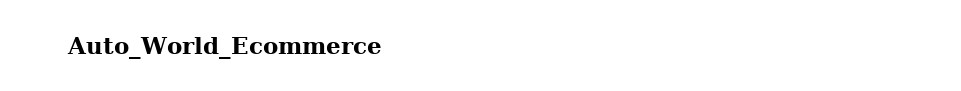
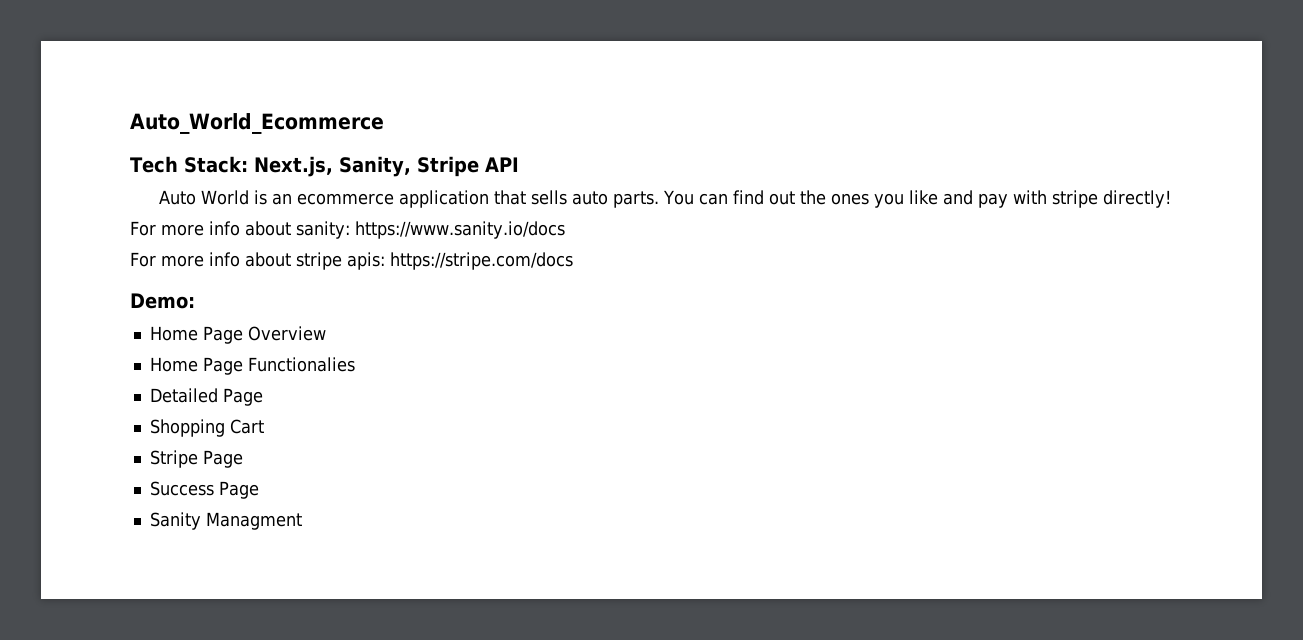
+ Tech Stack: Next.js, Sanity, Stripe API
+ Auto World is an ecommerce application that sells auto parts. You can find out the ones you like and pay with stripe directly!
+ For more info about sanity: https://www.sanity.io/docs
+ For more info about stripe apis: https://stripe.com/docs
+ Demo:
+ Home Page Overview
+ Home Page Functionalies
+ Detailed Page
+ Shopping Cart
+ Stripe Page
+ Success Page
+ Sanity Managment

